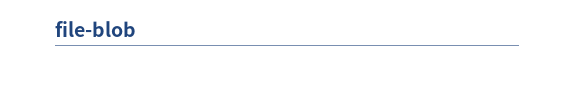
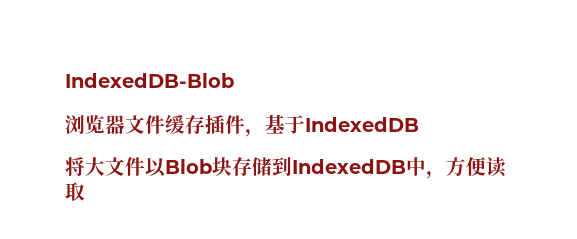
- file-blob
+ IndexedDB-Blob
+ 浏览器文件缓存插件，基于IndexedDB
+ 将大文件以Blob块存储到IndexedDB中，方便读取

